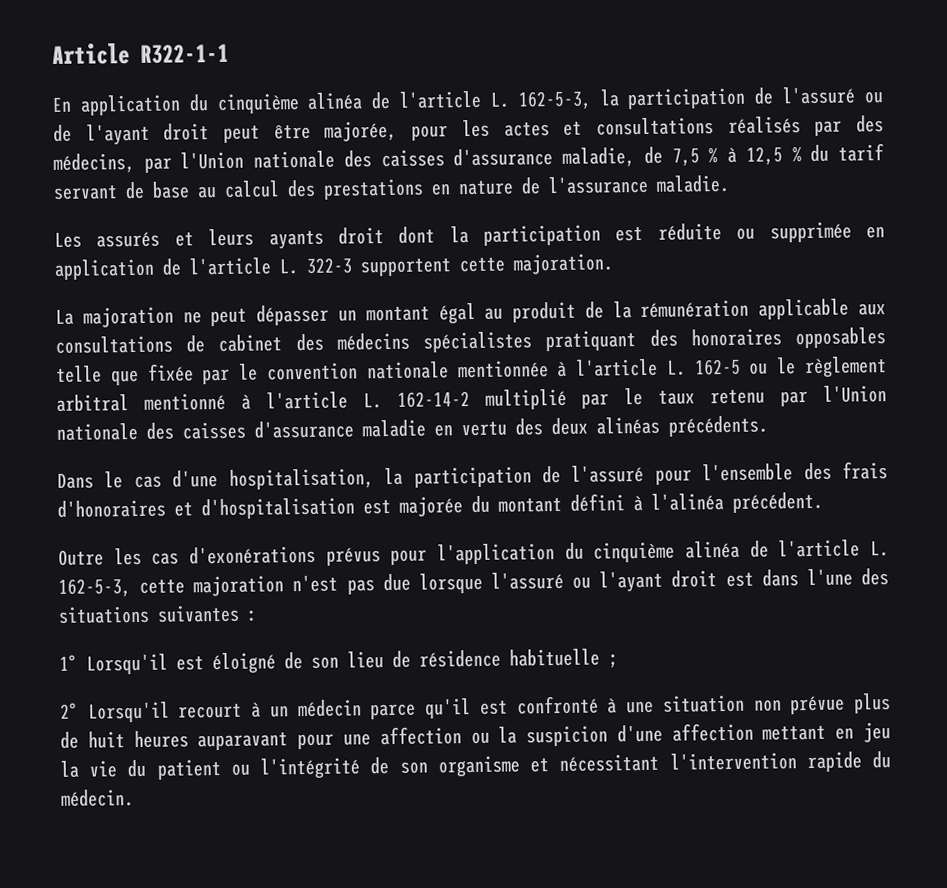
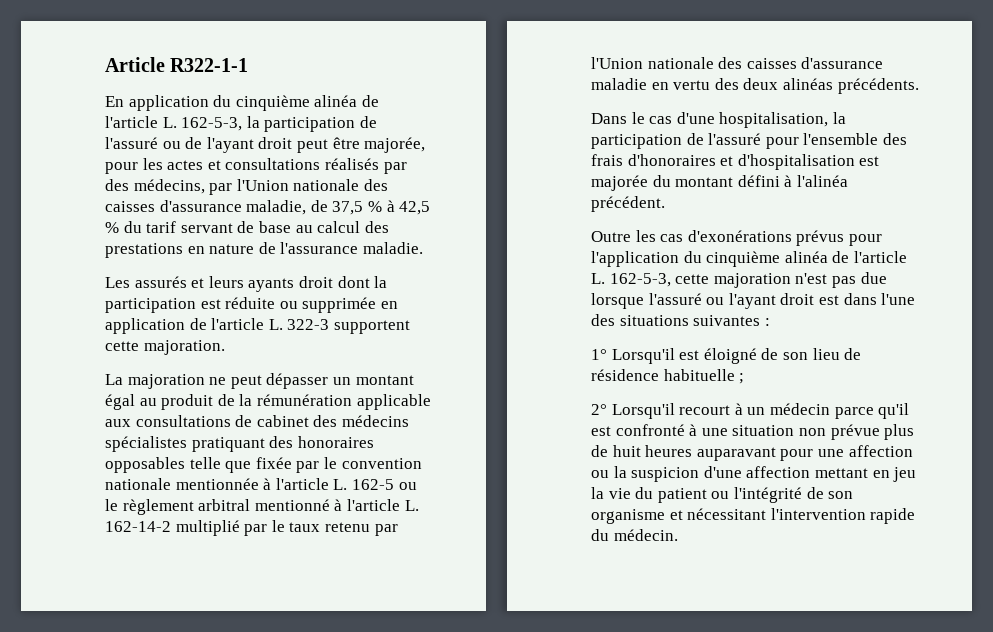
- En application du cinquième alinéa de l'article L. 162-5-3, la participation de l'assuré ou de l'ayant droit peut être majorée, pour les actes et consultations réalisés par des médecins, par l'Union nationale des caisses d'assurance maladie, de 7,5 % à 12,5 % du tarif servant de base au calcul des prestations en nature de l'assurance maladie.
+ En application du cinquième alinéa de l'article L. 162-5-3, la participation de l'assuré ou de l'ayant droit peut être majorée, pour les actes et consultations réalisés par des médecins, par l'Union nationale des caisses d'assurance maladie, de 37,5 % à 42,5 % du tarif servant de base au calcul des prestations en nature de l'assurance maladie.

